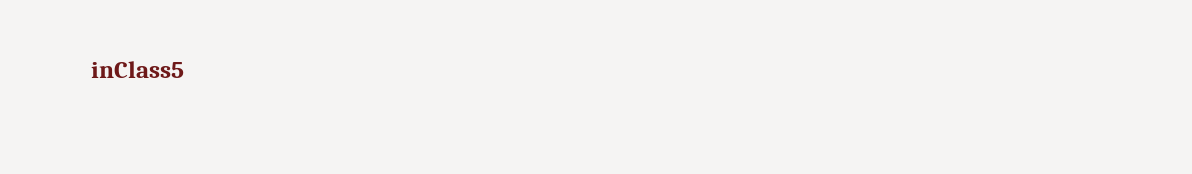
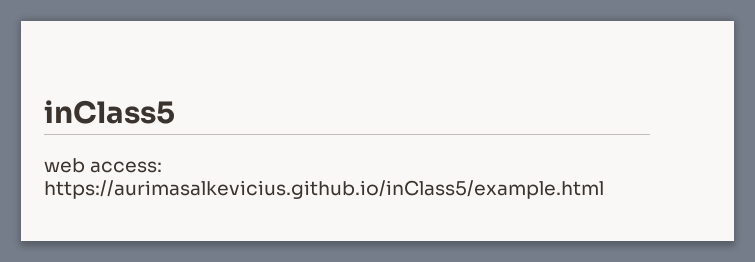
+ web access: https://aurimasalkevicius.github.io/inClass5/example.html

